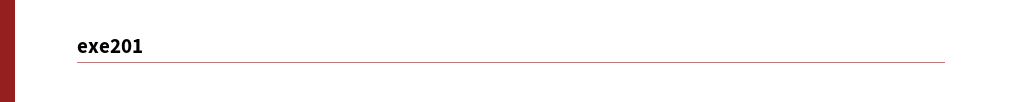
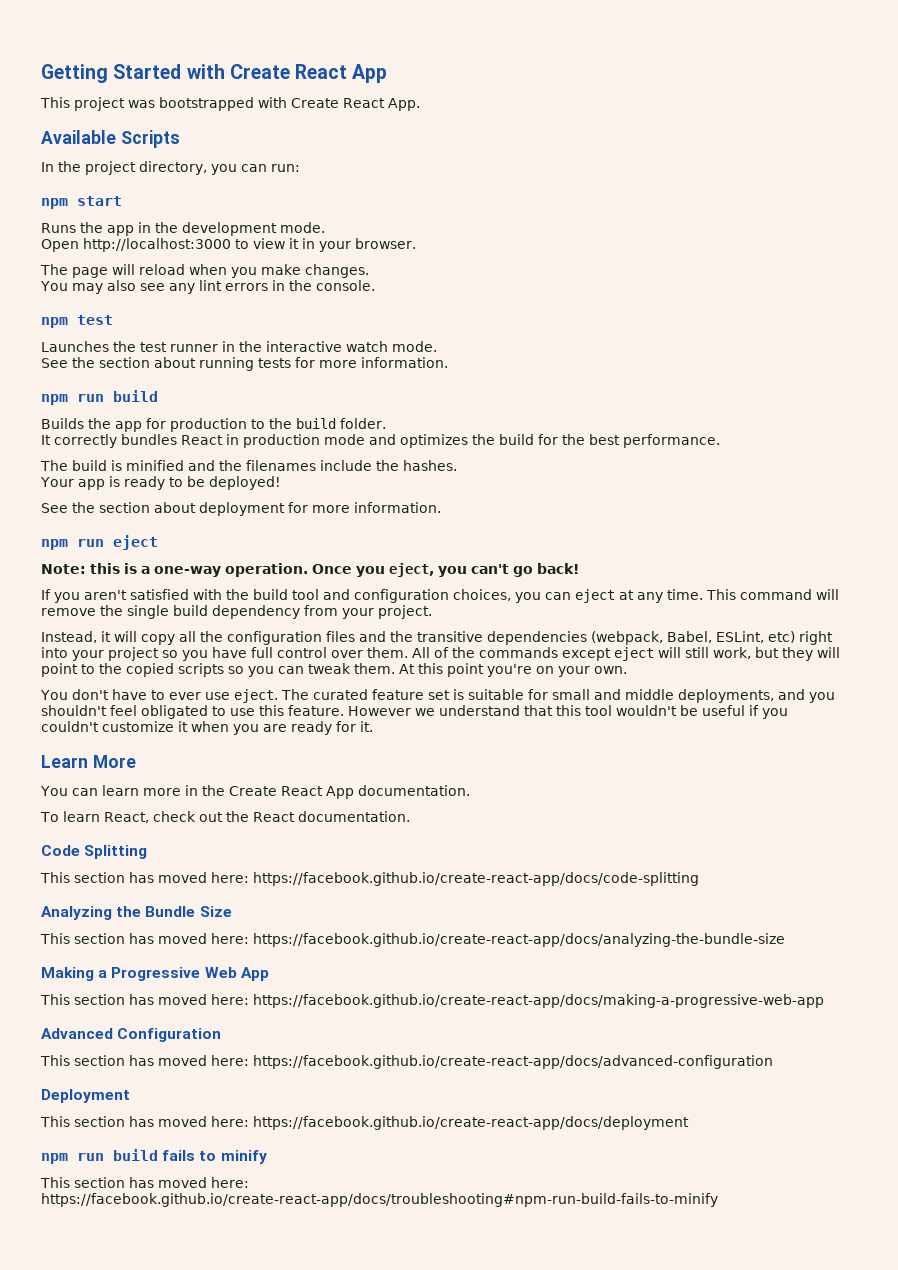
- exe201
+ Getting Started with Create React App
+ This project was bootstrapped with Create React App.
+ Available Scripts
+ In the project directory, you can run:
+ npm start
+ Runs the app in the development mode.
+ Open http://localhost:3000 to view it in your browser.
+ The page will reload when you make changes.
+ You may also see any lint errors in the console.
+ npm test
+ Launches the test runner in the interactive watch mode.
+ See the section about running tests for more information.
+ npm run build
+ Builds the app for production to the build folder.
+ It correctly bundles React in production mode and optimizes the build for the best performance.
+ The build is minified and the filenames include the hashes.
+ Your app is ready to be deployed!
+ See the section about deployment for more information.
+ npm run eject
+ Note: this is a one-way operation. Once you eject, you can't go back!
+ If you aren't satisfied with the build tool and configuration choices, you can eject at any time. This command will remove the single build dependency from your project.
+ Instead, it will copy all the configuration files and the transitive dependencies (webpack, Babel, ESLint, etc) right into your project so you have full control over them. All of the commands except eject will still work, but they will point to the copied scripts so you can tweak them. At this point you're on your own.
+ You don't have to ever use eject. The curated feature set is suitable for small and middle deployments, and you shouldn't feel obligated to use this feature. However we understand that this tool wouldn't be useful if you couldn't customize it when you are ready for it.
+ Learn More
+ You can learn more in the Create React App documentation.
+ To learn React, check out the React documentation.
+ Code Splitting
+ This section has moved here: https://facebook.github.io/create-react-app/docs/code-splitting
+ Analyzing the Bundle Size
+ This section has moved here: https://facebook.github.io/create-react-app/docs/analyzing-the-bundle-size
+ Making a Progressive Web App
+ This section has moved here: https://facebook.github.io/create-react-app/docs/making-a-progressive-web-app
+ Advanced Configuration
+ This section has moved here: https://facebook.github.io/create-react-app/docs/advanced-configuration
+ Deployment
+ This section has moved here: https://facebook.github.io/create-react-app/docs/deployment
+ npm run build fails to minify
+ This section has moved here: https://facebook.github.io/create-react-app/docs/troubleshooting#npm-run-build-fails-to-minify

